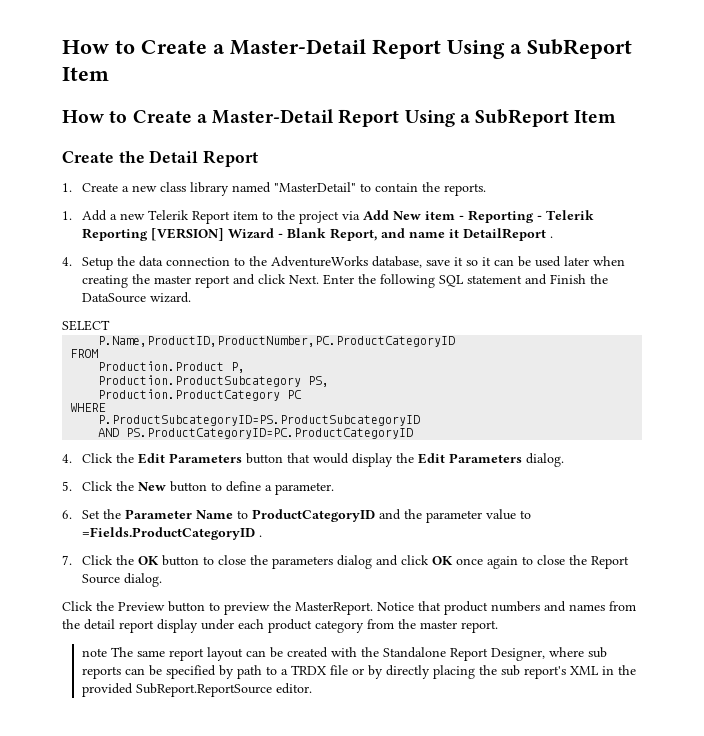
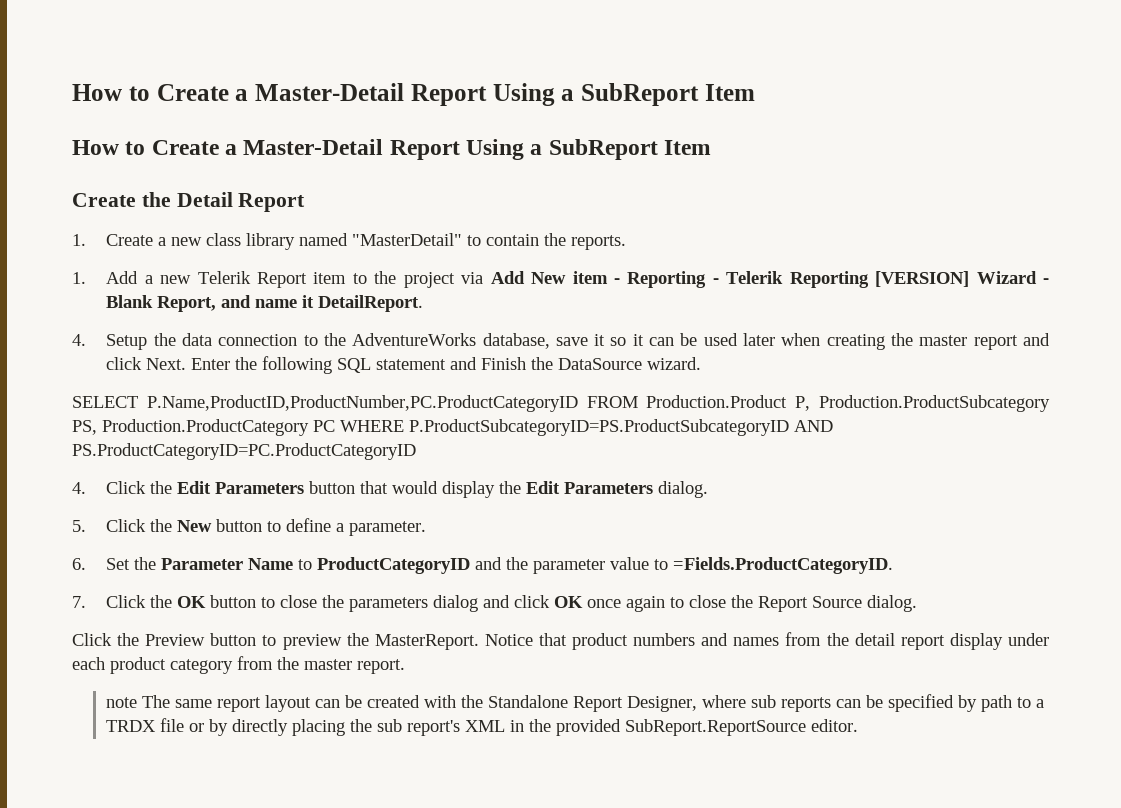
- 1. Add a new Telerik Report item to the project via Add New item - Reporting - Telerik Reporting [VERSION] Wizard - Blank Report, and name it DetailReport .
+ 1. Add a new Telerik Report item to the project via Add New item - Reporting - Telerik Reporting [VERSION] Wizard - Blank Report, and name it DetailReport.
- SELECT
- P.Name,ProductID,ProductNumber,PC.ProductCategoryID
- FROM
- Production.Product P,
- Production.ProductSubcategory PS,
- Production.ProductCategory PC
- WHERE
- P.ProductSubcategoryID=PS.ProductSubcategoryID
- AND PS.ProductCategoryID=PC.ProductCategoryID
+ SELECT P.Name,ProductID,ProductNumber,PC.ProductCategoryID FROM Production.Product P, Production.ProductSubcategory PS, Production.ProductCategory PC WHERE P.ProductSubcategoryID=PS.ProductSubcategoryID AND PS.ProductCategoryID=PC.ProductCategoryID
- 6. Set the Parameter Name to ProductCategoryID and the parameter value to =Fields.ProductCategoryID .
+ 6. Set the Parameter Name to ProductCategoryID and the parameter value to =Fields.ProductCategoryID.

